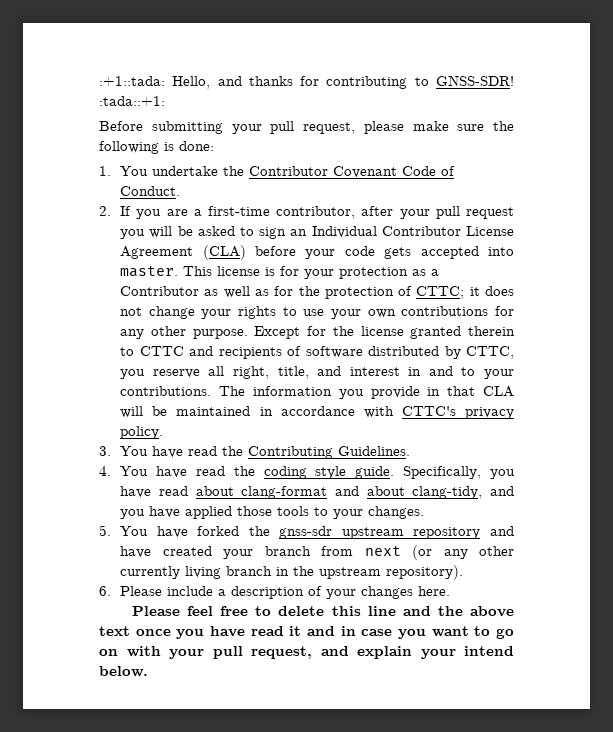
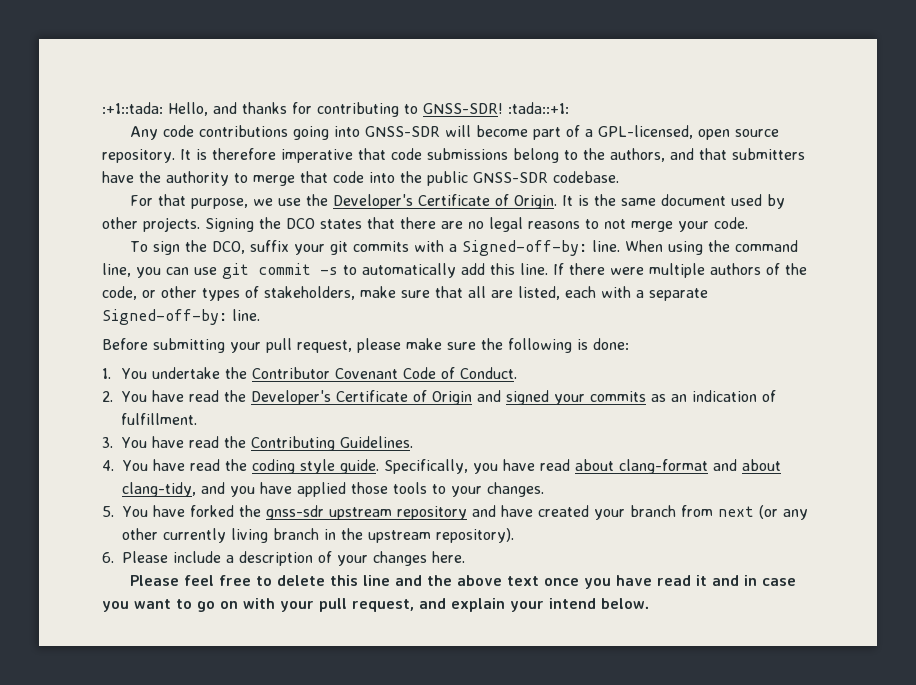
+ Any code contributions going into GNSS-SDR will become part of a GPL-licensed, open source repository. It is therefore imperative that code submissions belong to the authors, and that submitters have the authority to merge that code into the public GNSS-SDR codebase.
+ For that purpose, we use the Developer's Certificate of Origin. It is the same document used by other projects. Signing the DCO states that there are no legal reasons to not merge your code.
+ To sign the DCO, suffix your git commits with a Signed-off-by: line. When using the command line, you can use git commit -s to automatically add this line. If there were multiple authors of the code, or other types of stakeholders, make sure that all are listed, each with a separate Signed-off-by: line.
- 2. If you are a first-time contributor, after your pull request you will be asked to sign an Individual Contributor License Agreement (CLA) before your code gets accepted into master. This license is for your protection as a Contributor as well as for the protection of CTTC; it does not change your rights to use your own contributions for any other purpose. Except for the license granted therein to CTTC and recipients of software distributed by CTTC, you reserve all right, title, and interest in and to your contributions. The information you provide in that CLA will be maintained in accordance with CTTC's privacy policy.
+ 2. You have read the Developer's Certificate of Origin and signed your commits as an indication of fulfillment.

